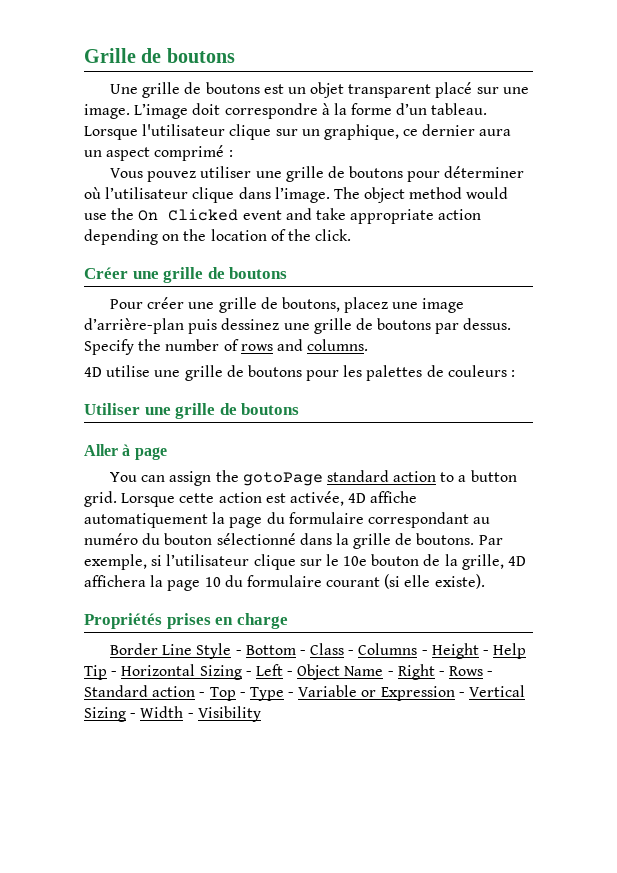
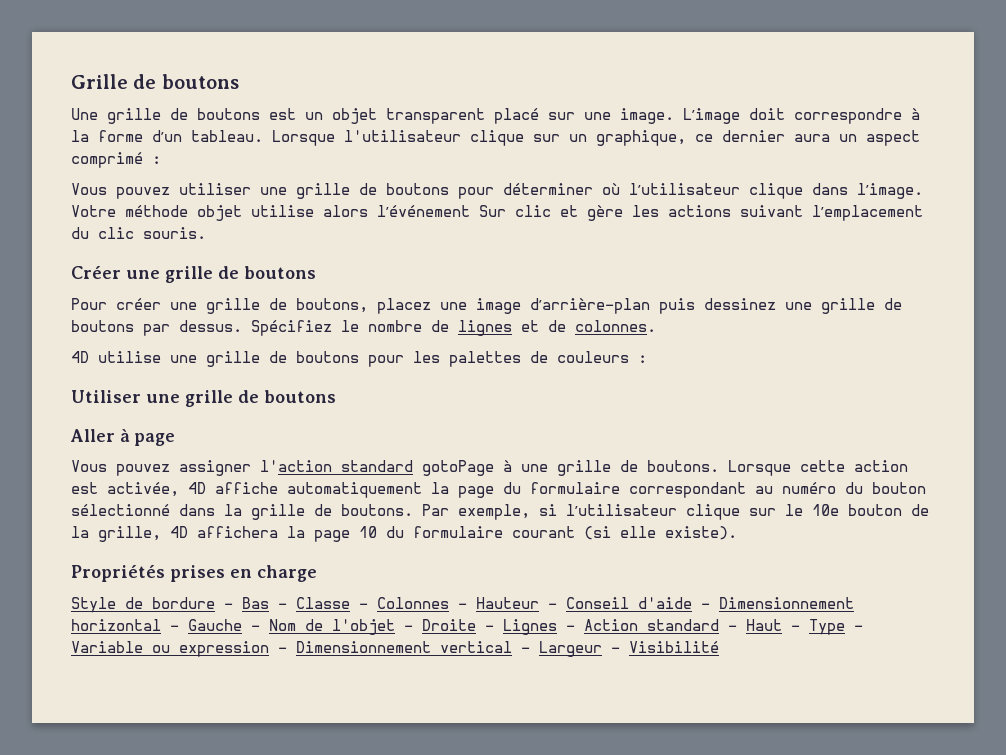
- The object method would use the On Clicked event and take appropriate action depending on the location of the click.
+ Votre méthode objet utilise alors l’événement Sur clic et gère les actions suivant l’emplacement du clic souris.
- Specify the number of rows and columns.
+ Spécifiez le nombre de lignes et de colonnes.
- You can assign the gotoPage standard action to a button grid.
+ Vous pouvez assigner l'action standard gotoPage à une grille de boutons.
- Border Line Style - Bottom - Class - Columns - Height - Help Tip - Horizontal Sizing - Left - Object Name - Right - Rows - Standard action - Top - Type - Variable or Expression - Vertical Sizing - Width - Visibility
+ Style de bordure - Bas - Classe - Colonnes - Hauteur - Conseil d'aide - Dimensionnement horizontal - Gauche - Nom de l'objet - Droite - Lignes - Action standard - Haut - Type - Variable ou expression - Dimensionnement vertical - Largeur - Visibilité

